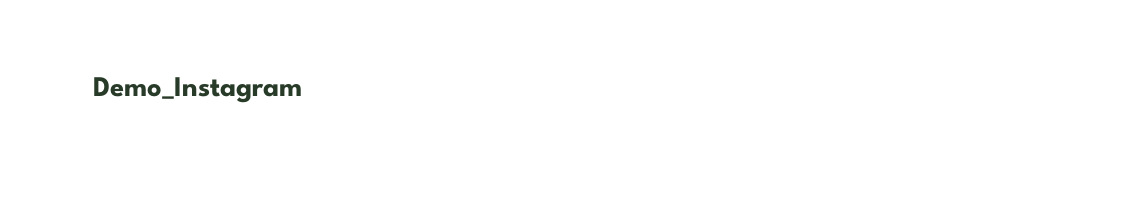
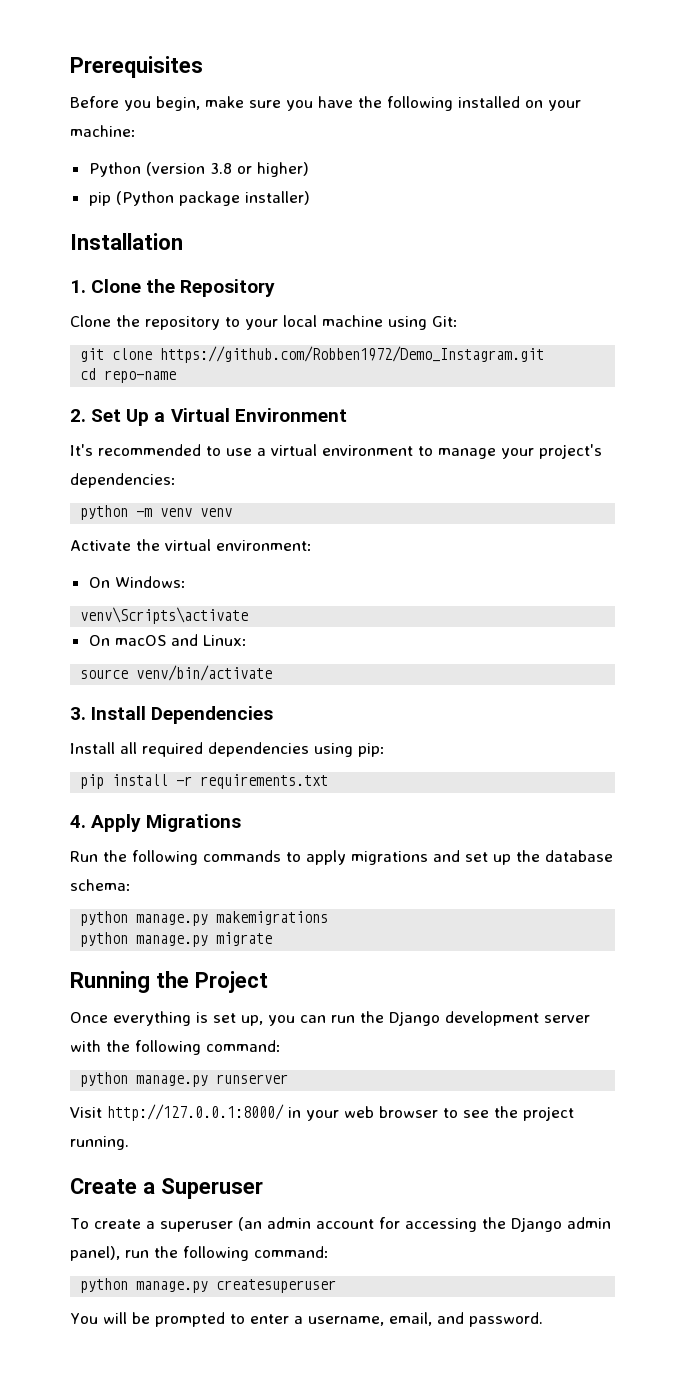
- Demo_Instagram
+ Prerequisites
+ Before you begin, make sure you have the following installed on your machine:
+ Python (version 3.8 or higher)
+ pip (Python package installer)
+ Installation
+ 1. Clone the Repository
+ Clone the repository to your local machine using Git:
+ git clone https://github.com/Robben1972/Demo_Instagram.git
+ cd repo-name
+ 2. Set Up a Virtual Environment
+ It's recommended to use a virtual environment to manage your project's dependencies:
+ python -m venv venv
+ Activate the virtual environment:
+ On Windows:
+ venv\Scripts\activate
+ On macOS and Linux:
+ source venv/bin/activate
+ 3. Install Dependencies
+ Install all required dependencies using pip:
+ pip install -r requirements.txt
+ 4. Apply Migrations
+ Run the following commands to apply migrations and set up the database schema:
+ python manage.py makemigrations
+ python manage.py migrate
+ Running the Project
+ Once everything is set up, you can run the Django development server with the following command:
+ python manage.py runserver
+ Visit http://127.0.0.1:8000/ in your web browser to see the project running.
+ Create a Superuser
+ To create a superuser (an admin account for accessing the Django admin panel), run the following command:
+ python manage.py createsuperuser
+ You will be prompted to enter a username, email, and password.

